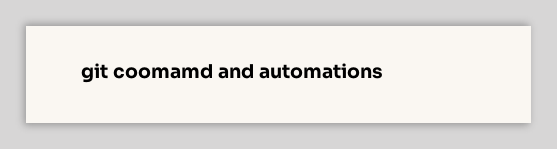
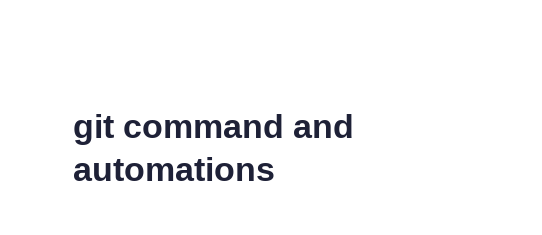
- git coomamd and automations
+ git command and automations

